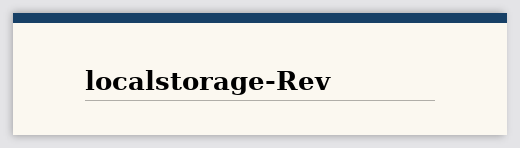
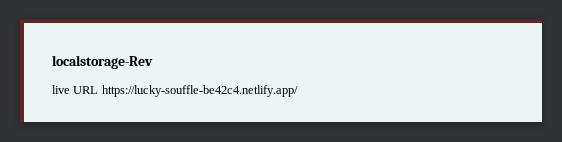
+ live URL https://lucky-souffle-be42c4.netlify.app/

